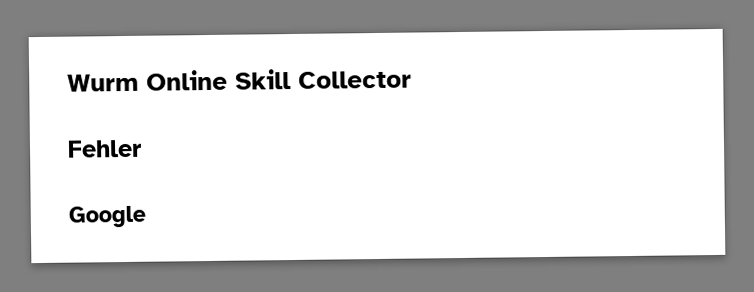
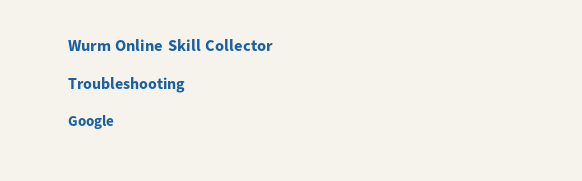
- Fehler
+ Troubleshooting

